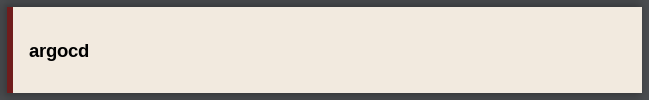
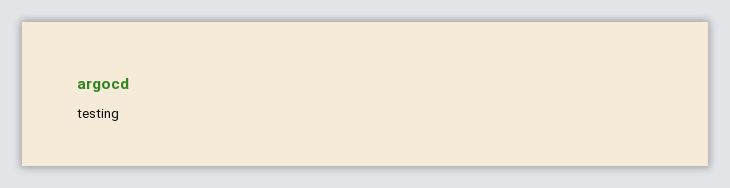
+ testing

